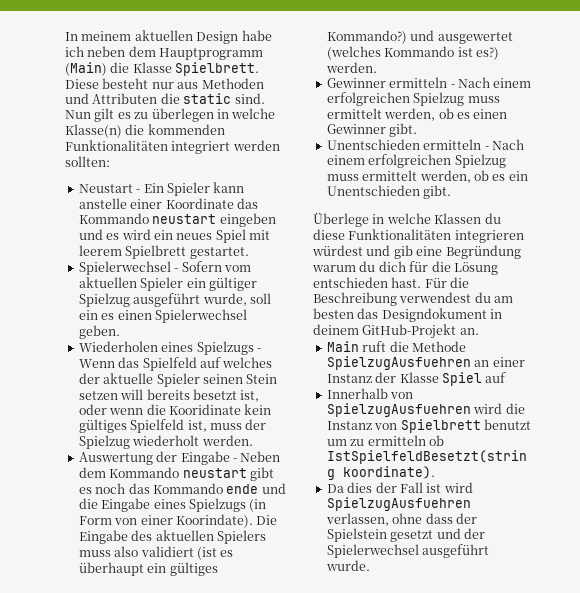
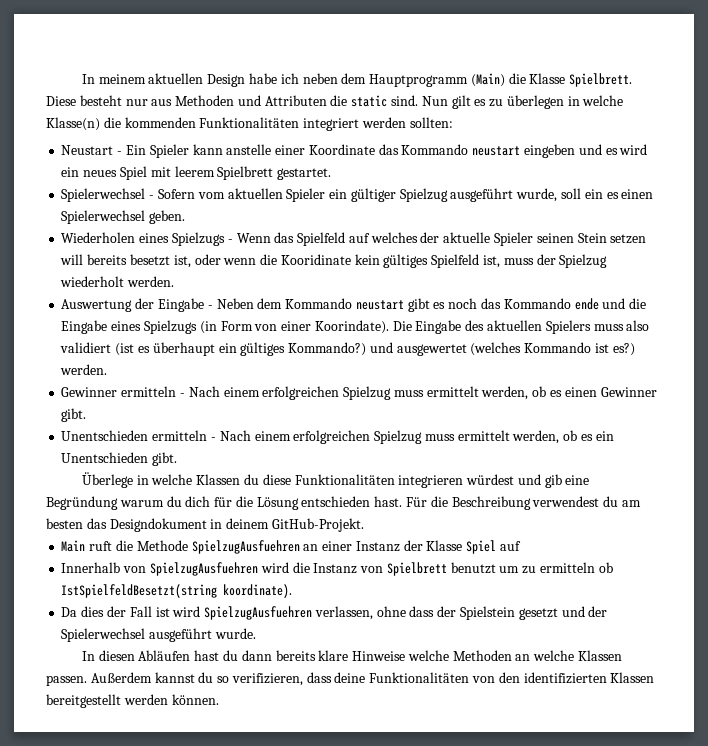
- Für die Beschreibung verwendest du am besten das Designdokument in deinem GitHub-Projekt an.
+ Für die Beschreibung verwendest du am besten das Designdokument in deinem GitHub-Projekt.
+ In diesen Abläufen hast du dann bereits klare Hinweise welche Methoden an welche Klassen passen. Außerdem kannst du so verifizieren, dass deine Funktionalitäten von den identifizierten Klassen bereitgestellt werden können.

